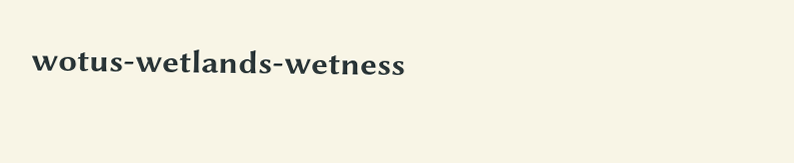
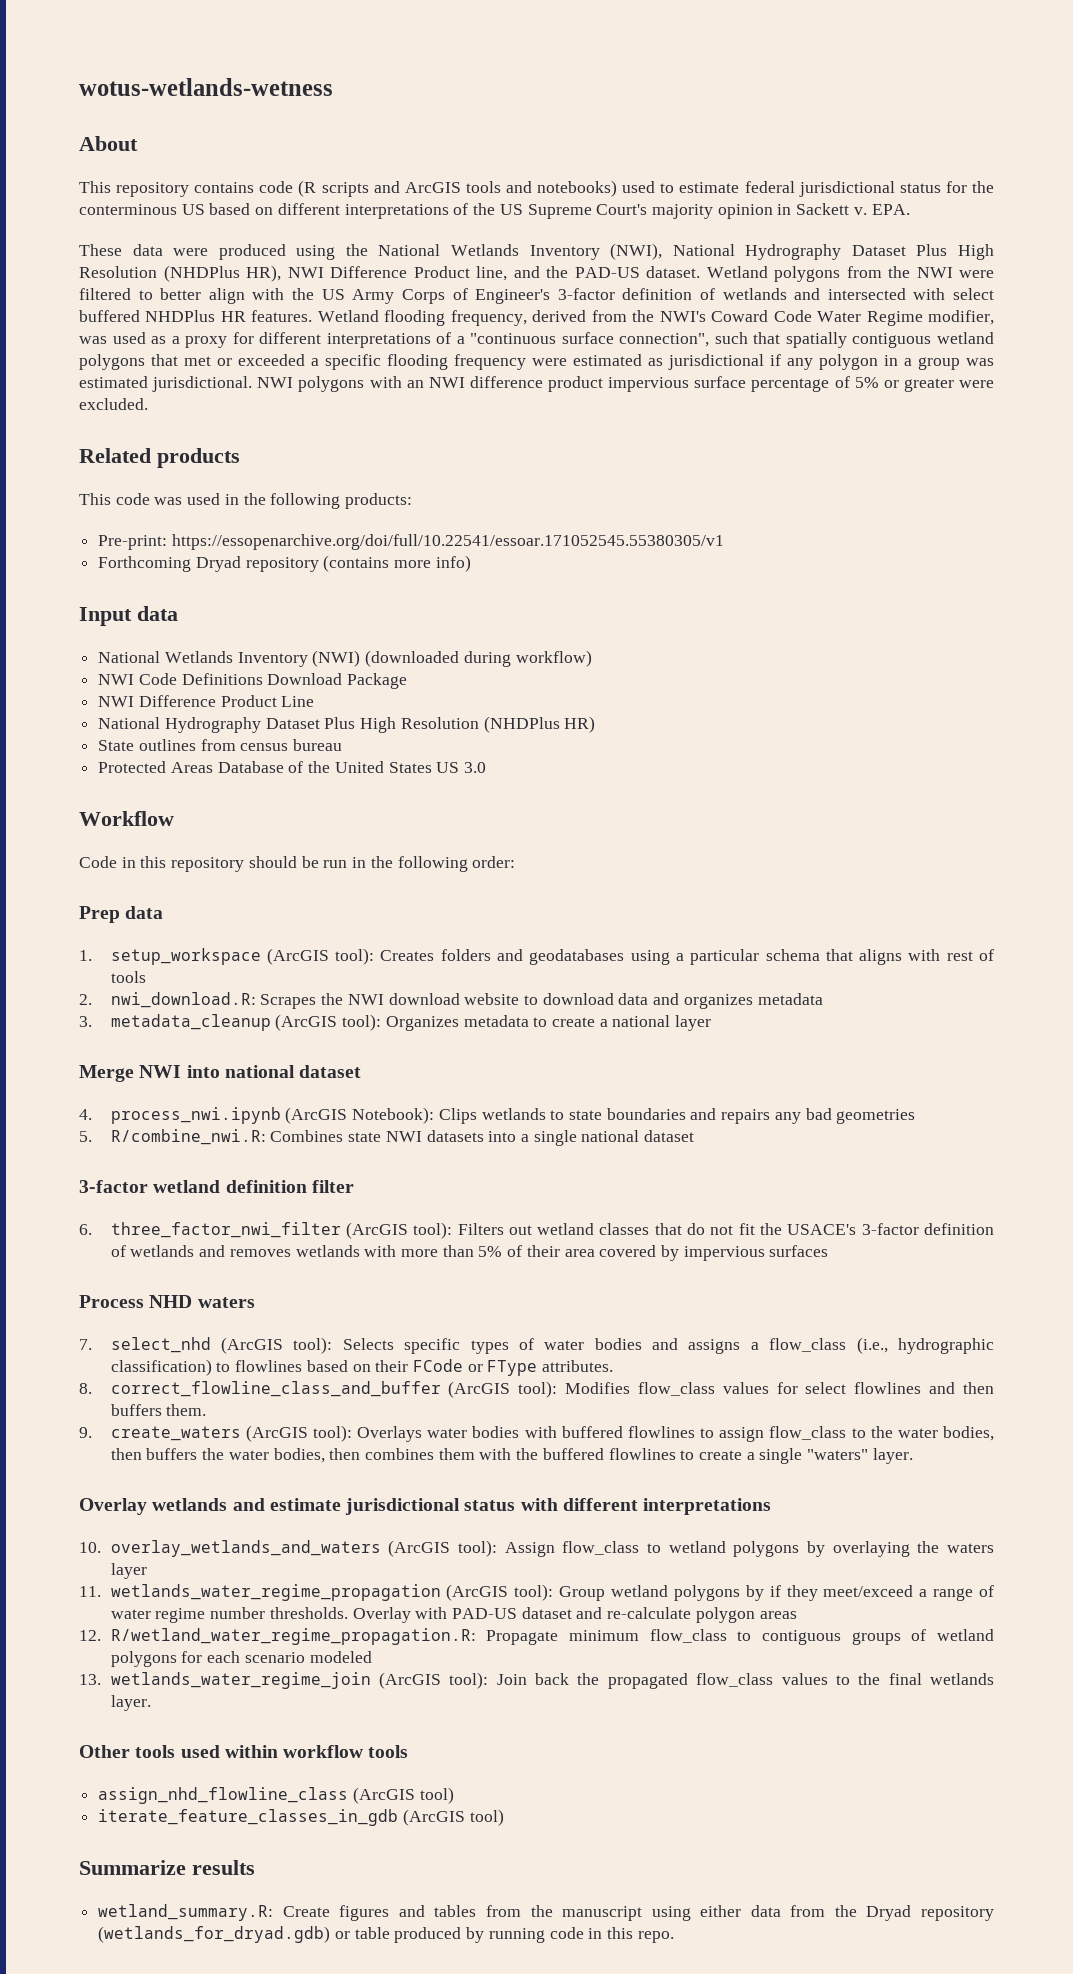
+ About
+ This repository contains code (R scripts and ArcGIS tools and notebooks) used to estimate federal jurisdictional status for the conterminous US based on different interpretations of the US Supreme Court's majority opinion in Sackett v. EPA.
+ These data were produced using the National Wetlands Inventory (NWI), National Hydrography Dataset Plus High Resolution (NHDPlus HR), NWI Difference Product line, and the PAD-US dataset. Wetland polygons from the NWI were filtered to better align with the US Army Corps of Engineer's 3-factor definition of wetlands and intersected with select buffered NHDPlus HR features. Wetland flooding frequency, derived from the NWI's Coward Code Water Regime modifier, was used as a proxy for different interpretations of a "continuous surface connection", such that spatially contiguous wetland polygons that met or exceeded a specific flooding frequency were estimated as jurisdictional if any polygon in a group was estimated jurisdictional. NWI polygons with an NWI difference product impervious surface percentage of 5% or greater were excluded.
+ Related products
+ This code was used in the following products:
+ Pre-print: https://essopenarchive.org/doi/full/10.22541/essoar.171052545.55380305/v1
+ Forthcoming Dryad repository (contains more info)
+ Input data
+ National Wetlands Inventory (NWI) (downloaded during workflow)
+ NWI Code Definitions Download Package
+ NWI Difference Product Line
+ National Hydrography Dataset Plus High Resolution (NHDPlus HR)
+ State outlines from census bureau
+ Protected Areas Database of the United States US 3.0
+ Workflow
+ Code in this repository should be run in the following order:
+ Prep data
+ 1. setup_workspace (ArcGIS tool): Creates folders and geodatabases using a particular schema that aligns with rest of tools
+ 2. nwi_download.R: Scrapes the NWI download website to download data and organizes metadata
+ 3. metadata_cleanup (ArcGIS tool): Organizes metadata to create a national layer
+ Merge NWI into national dataset
+ 4. process_nwi.ipynb (ArcGIS Notebook): Clips wetlands to state boundaries and repairs any bad geometries
+ 5. R/combine_nwi.R: Combines state NWI datasets into a single national dataset
+ 3-factor wetland definition filter
+ 6. three_factor_nwi_filter (ArcGIS tool): Filters out wetland classes that do not fit the USACE's 3-factor definition of wetlands and removes wetlands with more than 5% of their area covered by impervious surfaces
+ Process NHD waters
+ 7. select_nhd (ArcGIS tool): Selects specific types of water bodies and assigns a flow_class (i.e., hydrographic classification) to flowlines based on their FCode or FType attributes.
+ 8. correct_flowline_class_and_buffer (ArcGIS tool): Modifies flow_class values for select flowlines and then buffers them.
+ 9. create_waters (ArcGIS tool): Overlays water bodies with buffered flowlines to assign flow_class to the water bodies, then buffers the water bodies, then combines them with the buffered flowlines to create a single "waters" layer.
+ Overlay wetlands and estimate jurisdictional status with different interpretations
+ 10. overlay_wetlands_and_waters (ArcGIS tool): Assign flow_class to wetland polygons by overlaying the waters layer
+ 11. wetlands_water_regime_propagation (ArcGIS tool): Group wetland polygons by if they meet/exceed a range of water regime number thresholds. Overlay with PAD-US dataset and re-calculate polygon areas
+ 12. R/wetland_water_regime_propagation.R: Propagate minimum flow_class to contiguous groups of wetland polygons for each scenario modeled
+ 13. wetlands_water_regime_join (ArcGIS tool): Join back the propagated flow_class values to the final wetlands layer.
+ Other tools used within workflow tools
+ assign_nhd_flowline_class (ArcGIS tool)
+ iterate_feature_classes_in_gdb (ArcGIS tool)
+ Summarize results
+ wetland_summary.R: Create figures and tables from the manuscript using either data from the Dryad repository (wetlands_for_dryad.gdb) or table produced by running code in this repo.

